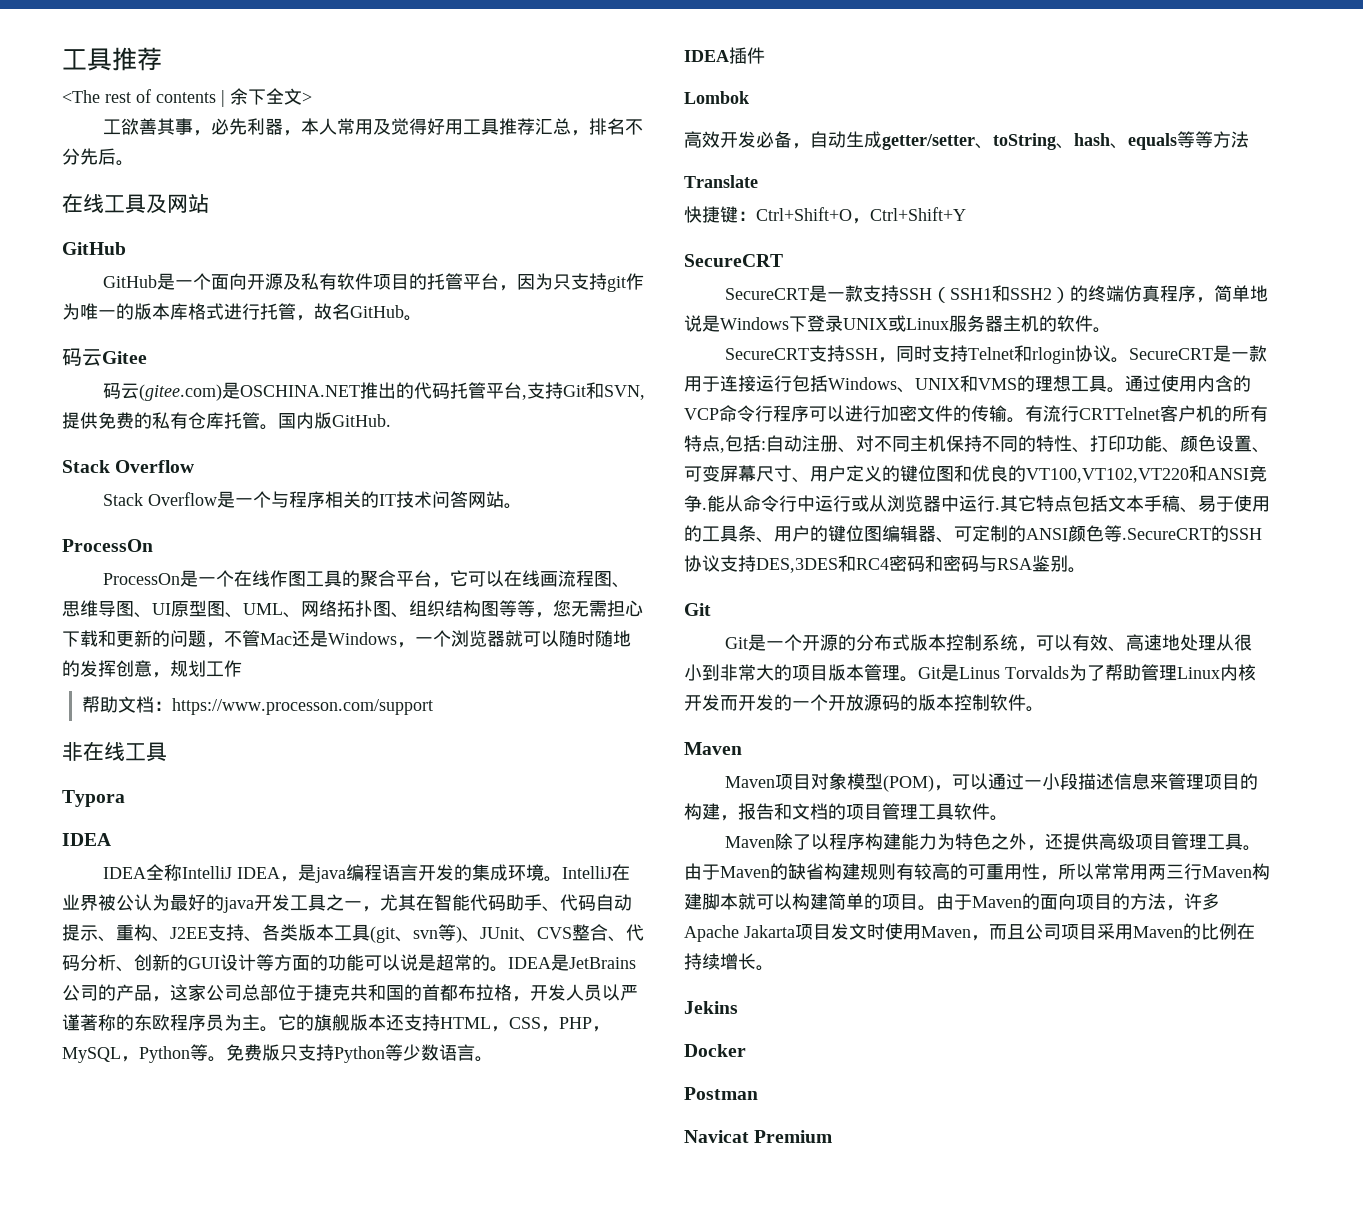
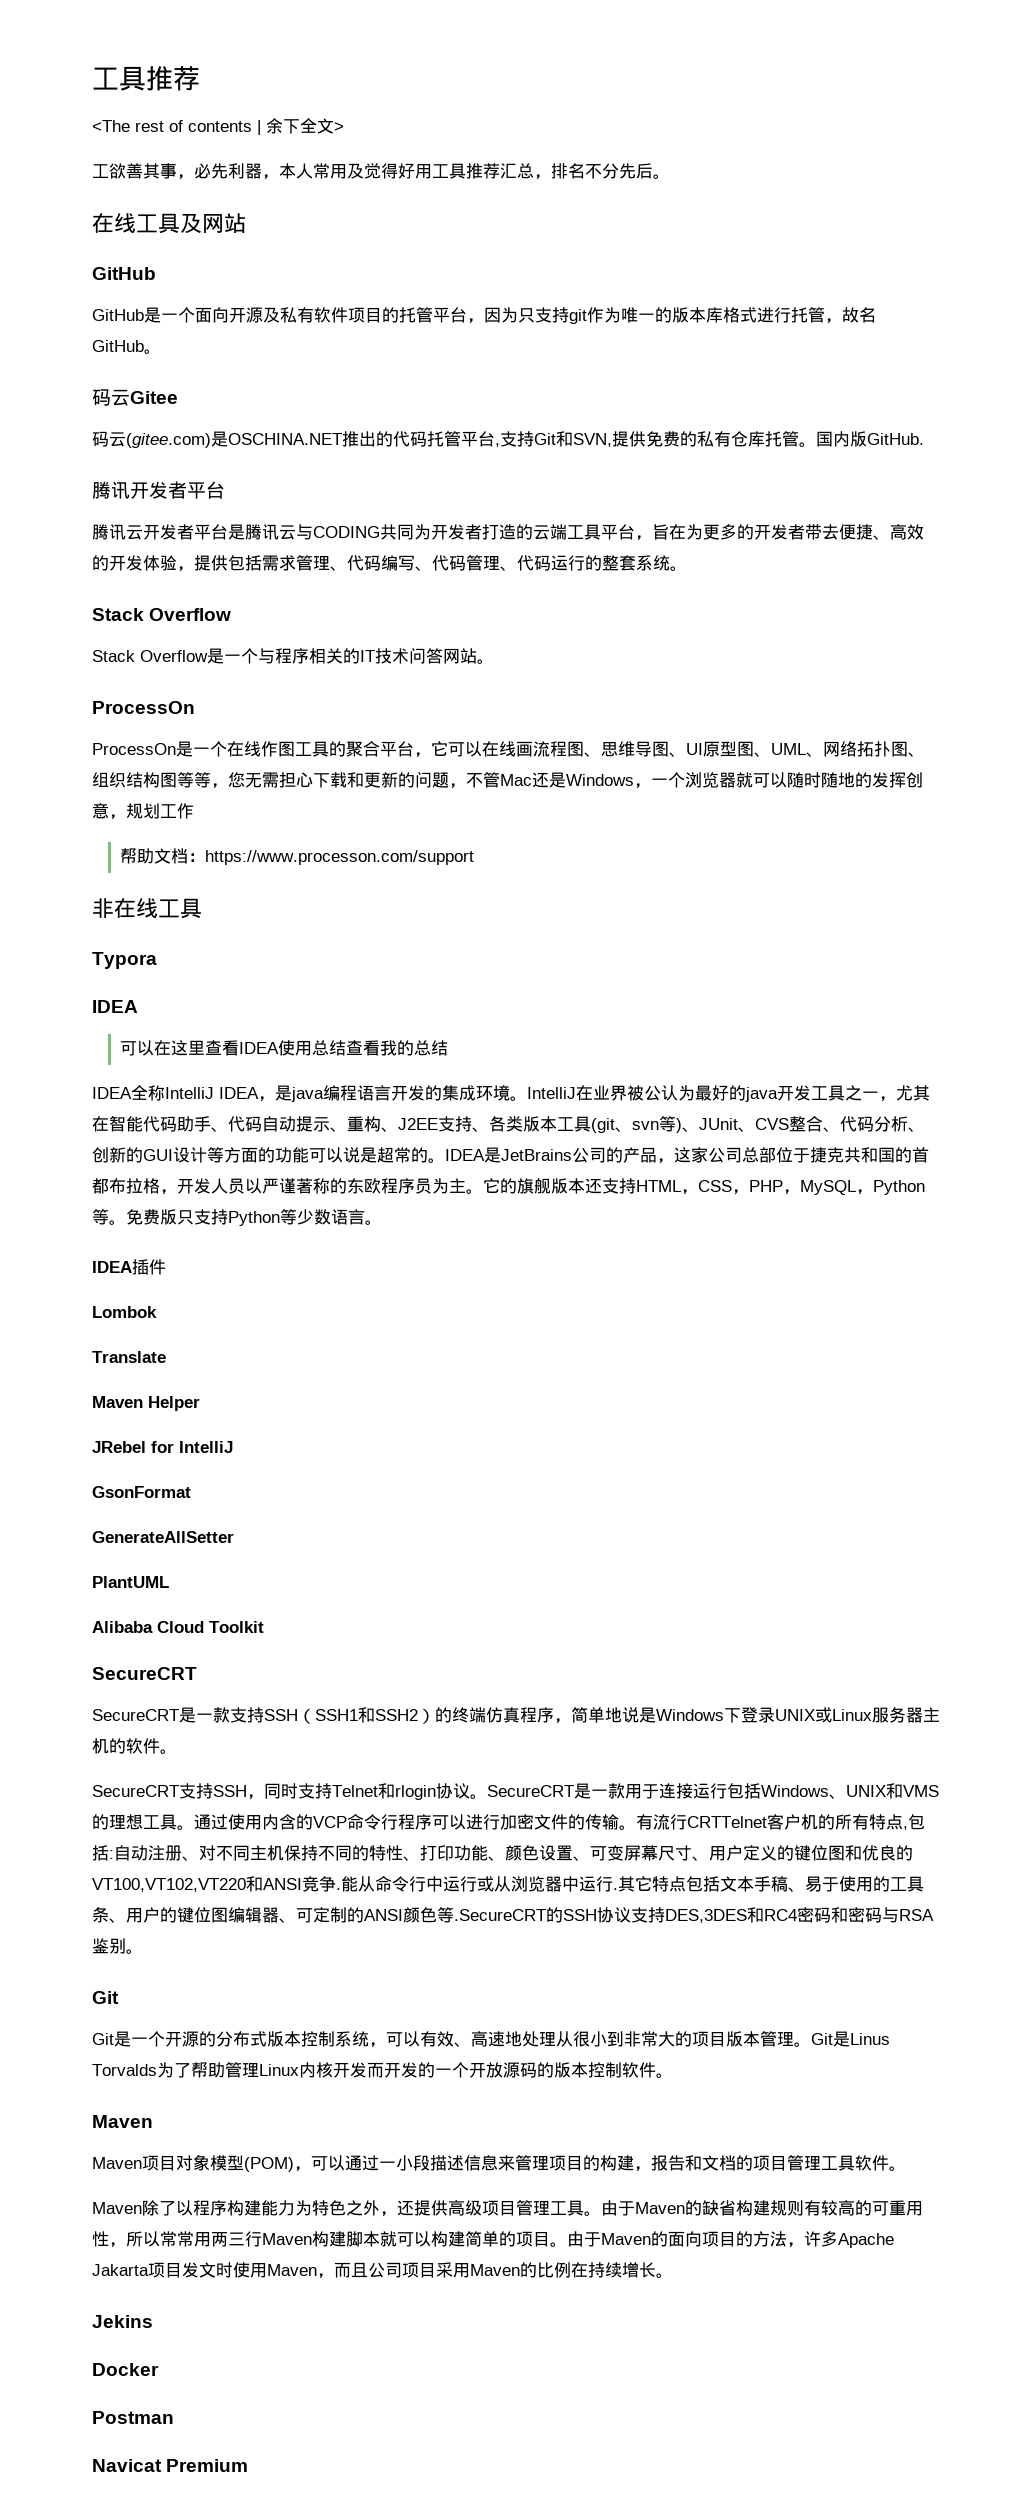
+ 腾讯开发者平台
+ 腾讯云开发者平台是腾讯云与CODING共同为开发者打造的云端工具平台，旨在为更多的开发者带去便捷、高效的开发体验，提供包括需求管理、代码编写、代码管理、代码运行的整套系统。
+ 可以在这里查看IDEA使用总结查看我的总结
- 高效开发必备，自动生成getter/setter、toString、hash、equals等等方法
  Translate
- 快捷键：Ctrl+Shift+O，Ctrl+Shift+Y
+ Maven Helper
+ JRebel for IntelliJ
+ GsonFormat
+ GenerateAllSetter
+ PlantUML
+ Alibaba Cloud Toolkit

